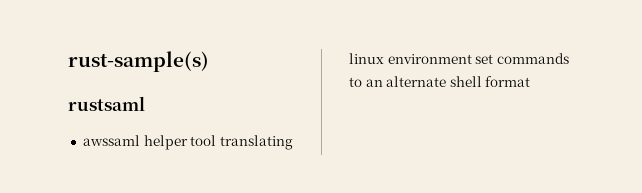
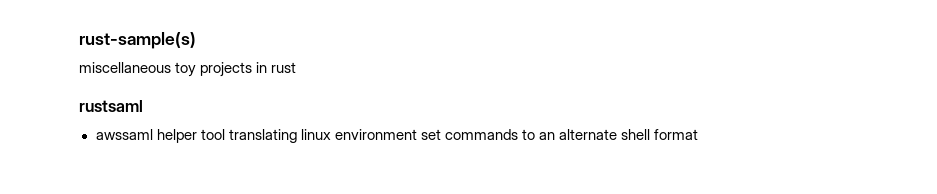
+ miscellaneous toy projects in rust

